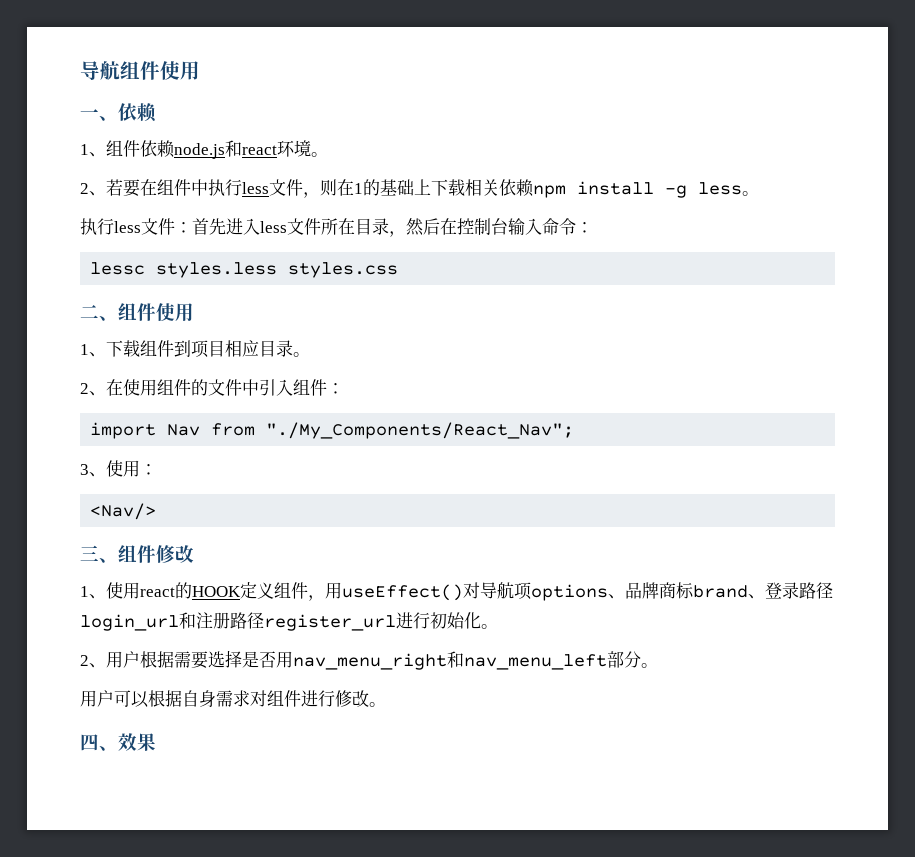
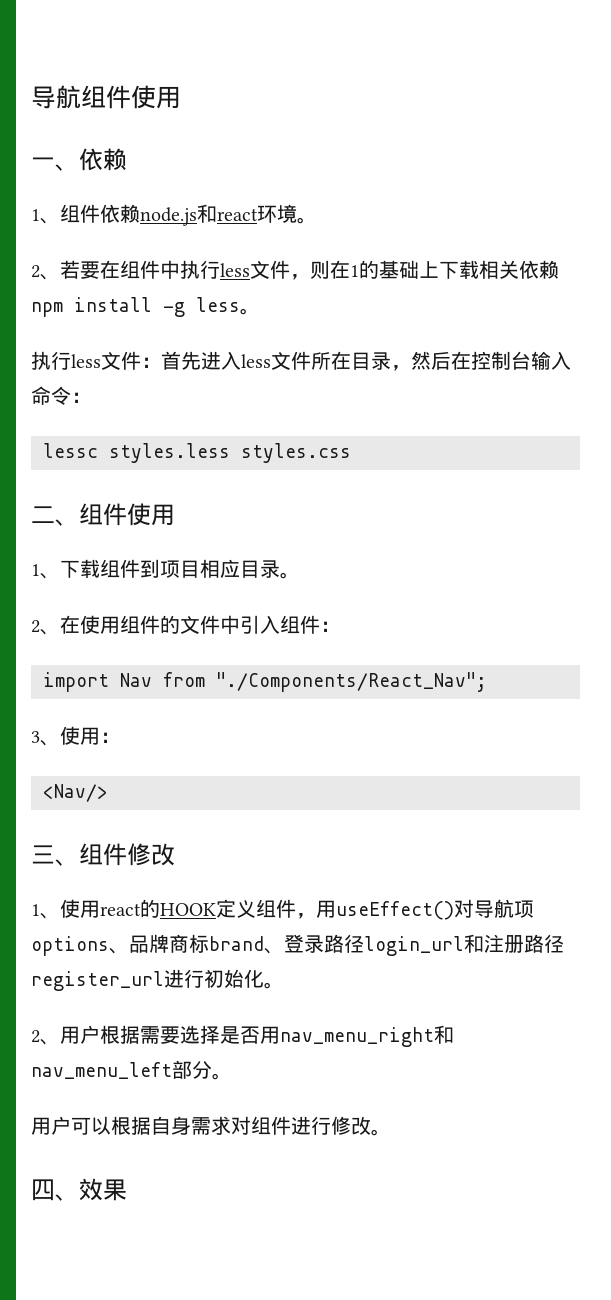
- import Nav from "./My_Components/React_Nav";
+ import Nav from "./Components/React_Nav";

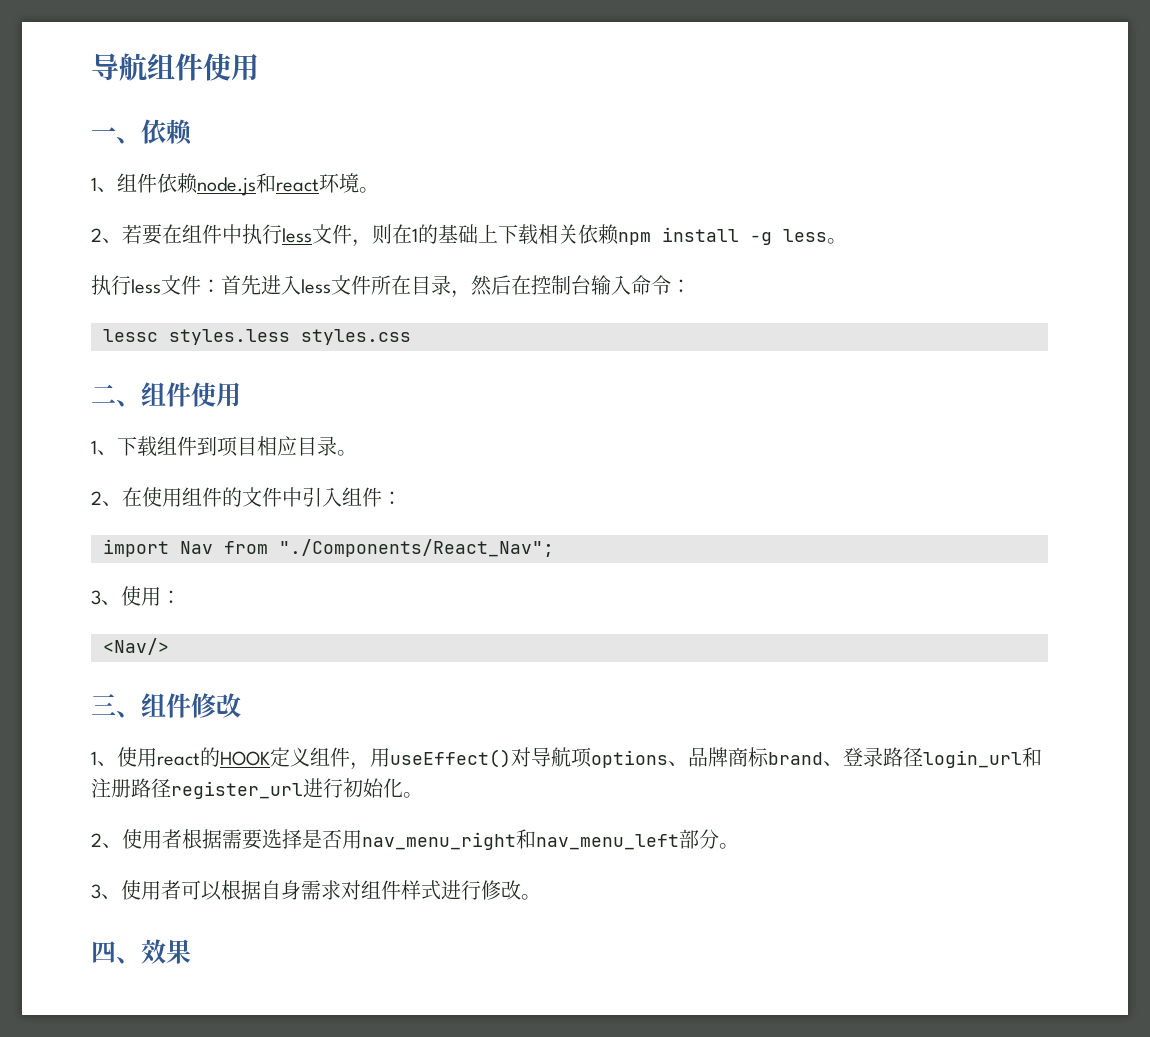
- 2、用户根据需要选择是否用nav_menu_right和nav_menu_left部分。
+ 2、使用者根据需要选择是否用nav_menu_right和nav_menu_left部分。
- 用户可以根据自身需求对组件进行修改。
+ 3、使用者可以根据自身需求对组件样式进行修改。

